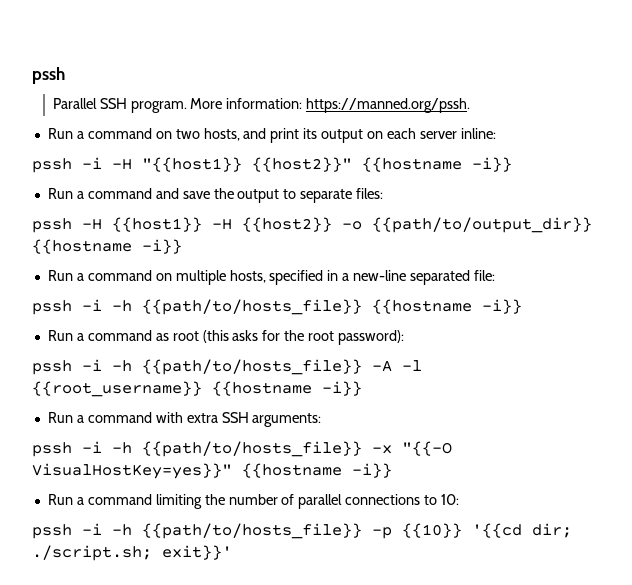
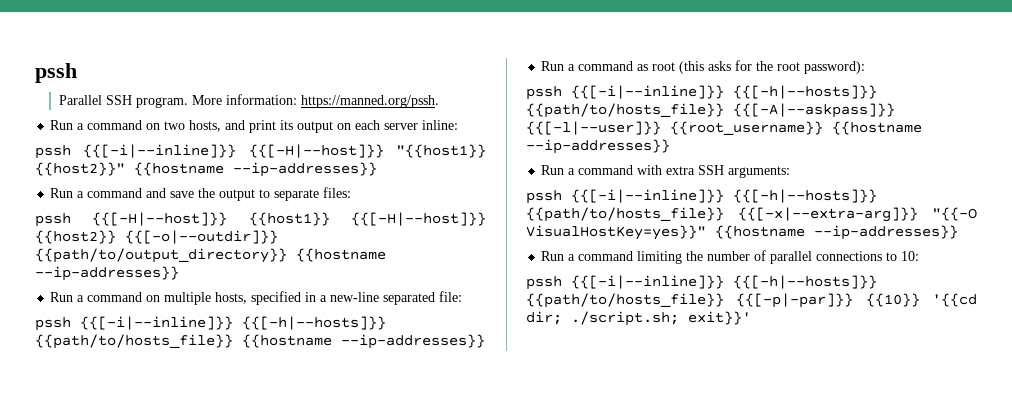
- pssh -i -H "{{host1}} {{host2}}" {{hostname -i}}
+ pssh {{[-i|--inline]}} {{[-H|--host]}} "{{host1}} {{host2}}" {{hostname --ip-addresses}}
- pssh -H {{host1}} -H {{host2}} -o {{path/to/output_dir}} {{hostname -i}}
+ pssh {{[-H|--host]}} {{host1}} {{[-H|--host]}} {{host2}} {{[-o|--outdir]}} {{path/to/output_directory}} {{hostname --ip-addresses}}
- pssh -i -h {{path/to/hosts_file}} {{hostname -i}}
+ pssh {{[-i|--inline]}} {{[-h|--hosts]}} {{path/to/hosts_file}} {{hostname --ip-addresses}}
- pssh -i -h {{path/to/hosts_file}} -A -l {{root_username}} {{hostname -i}}
+ pssh {{[-i|--inline]}} {{[-h|--hosts]}} {{path/to/hosts_file}} {{[-A|--askpass]}} {{[-l|--user]}} {{root_username}} {{hostname --ip-addresses}}
- pssh -i -h {{path/to/hosts_file}} -x "{{-O VisualHostKey=yes}}" {{hostname -i}}
+ pssh {{[-i|--inline]}} {{[-h|--hosts]}} {{path/to/hosts_file}} {{[-x|--extra-arg]}} "{{-O VisualHostKey=yes}}" {{hostname --ip-addresses}}
- pssh -i -h {{path/to/hosts_file}} -p {{10}} '{{cd dir; ./script.sh; exit}}'
+ pssh {{[-i|--inline]}} {{[-h|--hosts]}} {{path/to/hosts_file}} {{[-p|-par]}} {{10}} '{{cd dir; ./script.sh; exit}}'

